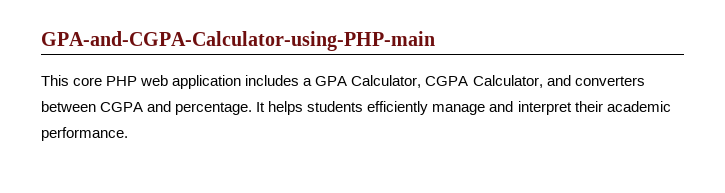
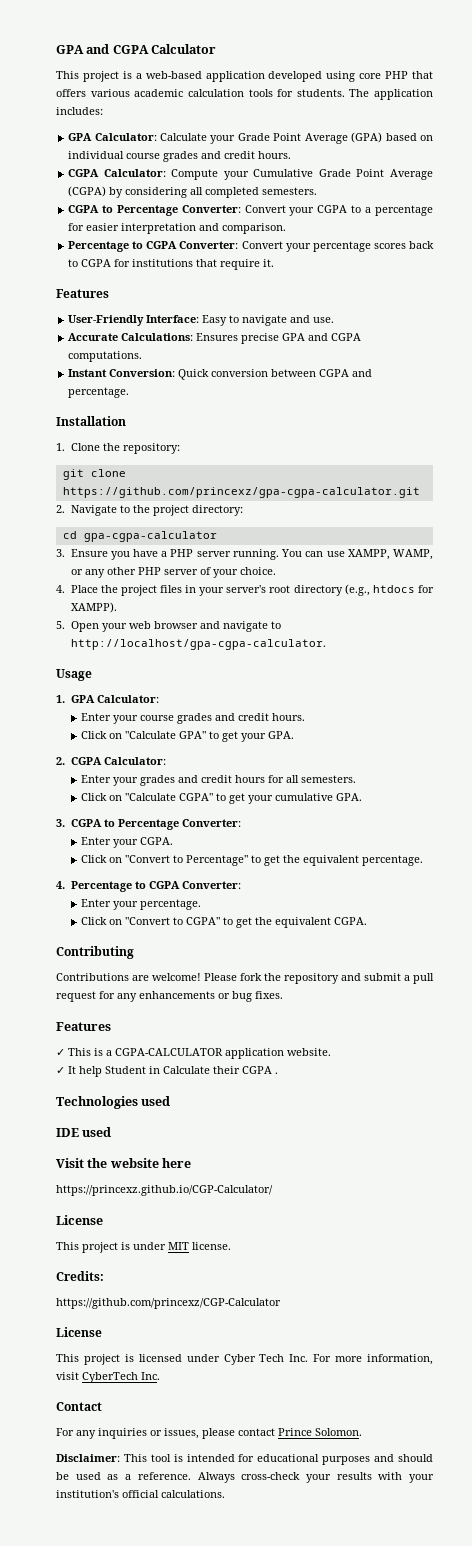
- GPA-and-CGPA-Calculator-using-PHP-main
- This core PHP web application includes a GPA Calculator, CGPA Calculator, and converters between CGPA and percentage. It helps students efficiently manage and interpret their academic performance.
+ GPA and CGPA Calculator
+ This project is a web-based application developed using core PHP that offers various academic calculation tools for students. The application includes:
+ GPA Calculator: Calculate your Grade Point Average (GPA) based on individual course grades and credit hours.
+ CGPA Calculator: Compute your Cumulative Grade Point Average (CGPA) by considering all completed semesters.
+ CGPA to Percentage Converter: Convert your CGPA to a percentage for easier interpretation and comparison.
+ Percentage to CGPA Converter: Convert your percentage scores back to CGPA for institutions that require it.
+ Features
+ User-Friendly Interface: Easy to navigate and use.
+ Accurate Calculations: Ensures precise GPA and CGPA computations.
+ Instant Conversion: Quick conversion between CGPA and percentage.
+ Installation
+ 1. Clone the repository:
+ git clone https://github.com/princexz/gpa-cgpa-calculator.git
+ 2. Navigate to the project directory:
+ cd gpa-cgpa-calculator
+ 3. Ensure you have a PHP server running. You can use XAMPP, WAMP, or any other PHP server of your choice.
+ 4. Place the project files in your server's root directory (e.g., htdocs for XAMPP).
+ 5. Open your web browser and navigate to http://localhost/gpa-cgpa-calculator.
+ Usage
+ 1. GPA Calculator:
+ Enter your course grades and credit hours.
+ Click on "Calculate GPA" to get your GPA.
+ 2. CGPA Calculator:
+ Enter your grades and credit hours for all semesters.
+ Click on "Calculate CGPA" to get your cumulative GPA.
+ 3. CGPA to Percentage Converter:
+ Enter your CGPA.
+ Click on "Convert to Percentage" to get the equivalent percentage.
+ 4. Percentage to CGPA Converter:
+ Enter your percentage.
+ Click on "Convert to CGPA" to get the equivalent CGPA.
+ Contributing
+ Contributions are welcome! Please fork the repository and submit a pull request for any enhancements or bug fixes.
+ Features
+ ✓ This is a CGPA-CALCULATOR application website.
+ ✓ It help Student in Calculate their CGPA .
+ Technologies used
+ IDE used
+ Visit the website here
+ https://princexz.github.io/CGP-Calculator/
+ License
+ This project is under MIT license.
+ Credits:
+ https://github.com/princexz/CGP-Calculator
+ License
+ This project is licensed under Cyber Tech Inc. For more information, visit CyberTech Inc.
+ Contact
+ For any inquiries or issues, please contact Prince Solomon.
+ Disclaimer: This tool is intended for educational purposes and should be used as a reference. Always cross-check your results with your institution's official calculations.

